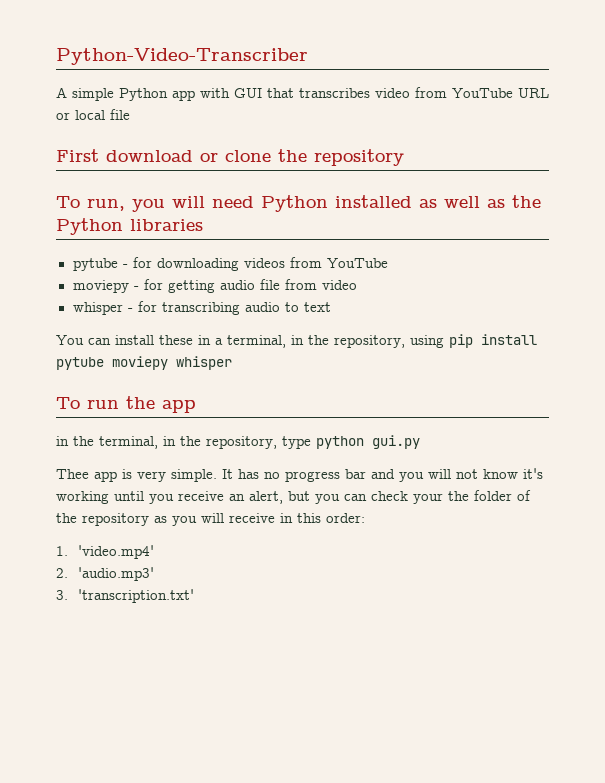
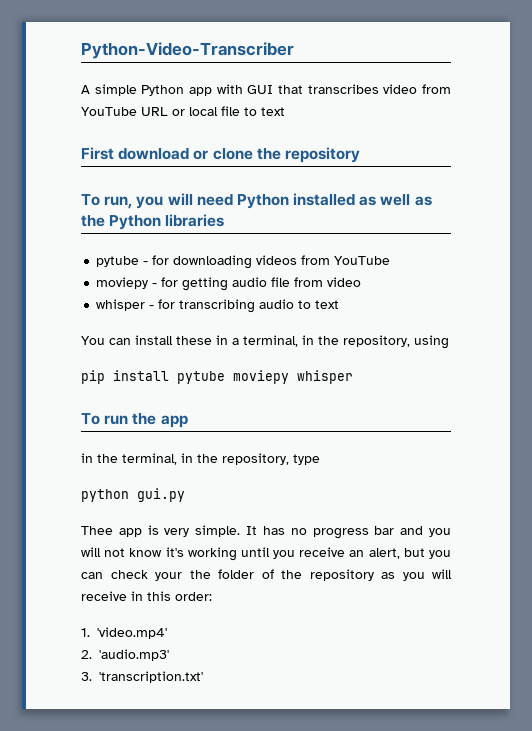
- A simple Python app with GUI that transcribes video from YouTube URL or local file
+ A simple Python app with GUI that transcribes video from YouTube URL or local file to text
- You can install these in a terminal, in the repository, using pip install pytube moviepy whisper
+ You can install these in a terminal, in the repository, using
+ pip install pytube moviepy whisper
- in the terminal, in the repository, type python gui.py
+ in the terminal, in the repository, type
+ python gui.py

